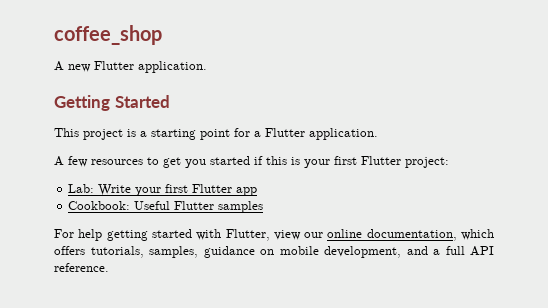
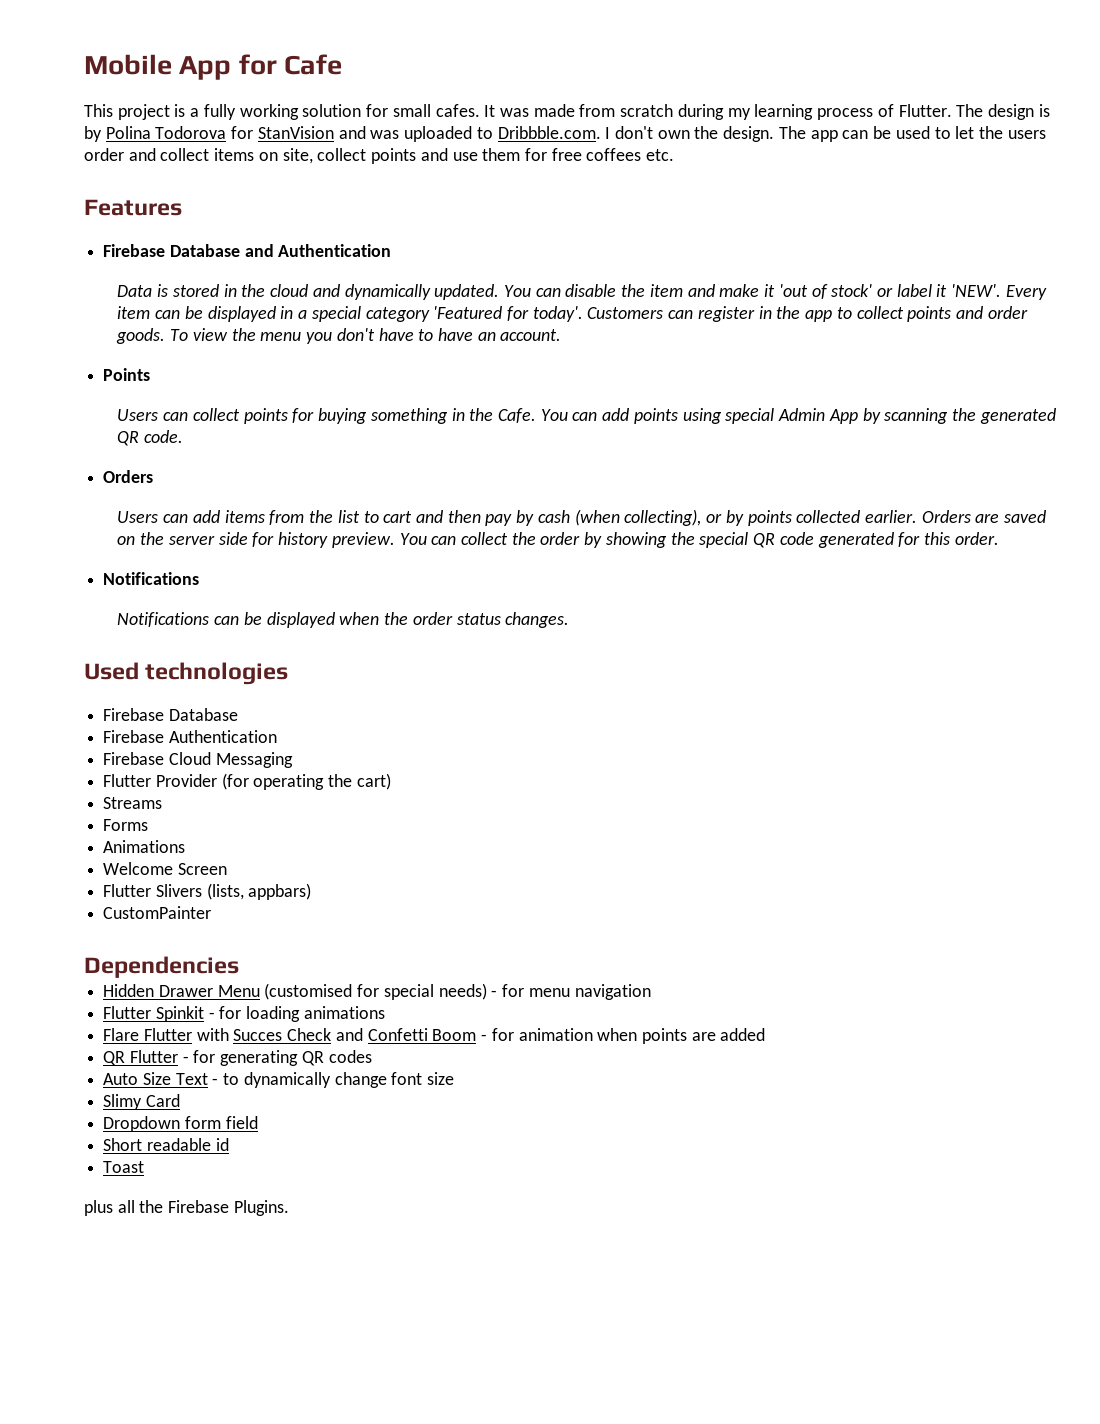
- coffee_shop
- A new Flutter application.
- Getting Started
- This project is a starting point for a Flutter application.
- A few resources to get you started if this is your first Flutter project:
- Lab: Write your first Flutter app
- Cookbook: Useful Flutter samples
- For help getting started with Flutter, view our online documentation, which offers tutorials, samples, guidance on mobile development, and a full API reference.
+ Mobile App for Cafe
+ This project is a fully working solution for small cafes. It was made from scratch during my learning process of Flutter. The design is by Polina Todorova for StanVision and was uploaded to Dribbble.com. I don't own the design. The app can be used to let the users order and collect items on site, collect points and use them for free coffees etc.
+ Features
+ Firebase Database and Authentication
+ Data is stored in the cloud and dynamically updated. You can disable the item and make it 'out of stock' or label it 'NEW'. Every item can be displayed in a special category 'Featured for today'. Customers can register in the app to collect points and order goods. To view the menu you don't have to have an account.
+ Points
+ Users can collect points for buying something in the Cafe. You can add points using special Admin App by scanning the generated QR code.
+ Orders
+ Users can add items from the list to cart and then pay by cash (when collecting), or by points collected earlier. Orders are saved on the server side for history preview. You can collect the order by showing the special QR code generated for this order.
+ Notifications
+ Notifications can be displayed when the order status changes.
+ Used technologies
+ Firebase Database
+ Firebase Authentication
+ Firebase Cloud Messaging
+ Flutter Provider (for operating the cart)
+ Streams
+ Forms
+ Animations
+ Welcome Screen
+ Flutter Slivers (lists, appbars)
+ CustomPainter
+ Dependencies
+ Hidden Drawer Menu (customised for special needs) - for menu navigation
+ Flutter Spinkit - for loading animations
+ Flare Flutter with Succes Check and Confetti Boom - for animation when points are added
+ QR Flutter - for generating QR codes
+ Auto Size Text - to dynamically change font size
+ Slimy Card
+ Dropdown form field
+ Short readable id
+ Toast
+ plus all the Firebase Plugins.

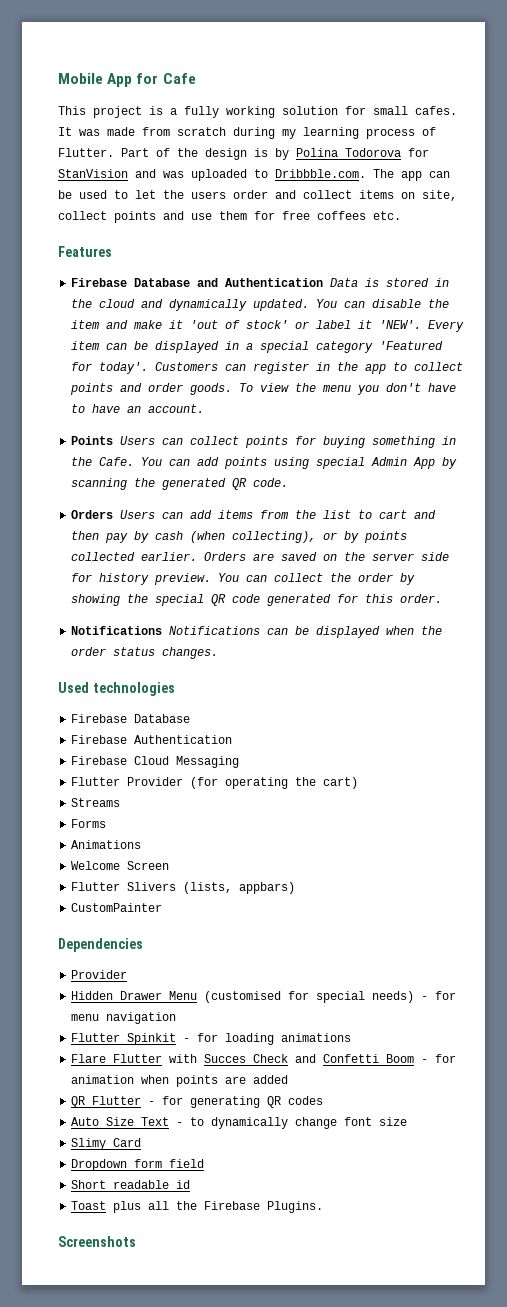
- The design is by Polina Todorova for StanVision and was uploaded to Dribbble.com. I don't own the design. The app can be used to let the users order and collect items on site, collect points and use them for free coffees etc.
+ Part of the design is by Polina Todorova for StanVision and was uploaded to Dribbble.com. The app can be used to let the users order and collect items on site, collect points and use them for free coffees etc.
- Firebase Database and Authentication
- Data is stored in the cloud and dynamically updated.
+ Firebase Database and Authentication Data is stored in the cloud and dynamically updated.
- Points
- Users can collect points for buying something in the Cafe.
+ Points Users can collect points for buying something in the Cafe.
  You can add points using special Admin App by scanning the generated QR code.
- Orders
- Users can add items from the list to cart and then pay by cash (when collecting), or by points collected earlier.
+ Orders Users can add items from the list to cart and then pay by cash (when collecting), or by points collected earlier.
  You can collect the order by showing the special QR code generated for this order.
- Notifications
- Notifications can be displayed when the order status changes.
+ Notifications Notifications can be displayed when the order status changes.
  Dependencies
+ Provider
- Toast
- plus all the Firebase Plugins.
+ Toast plus all the Firebase Plugins.
+ Screenshots

